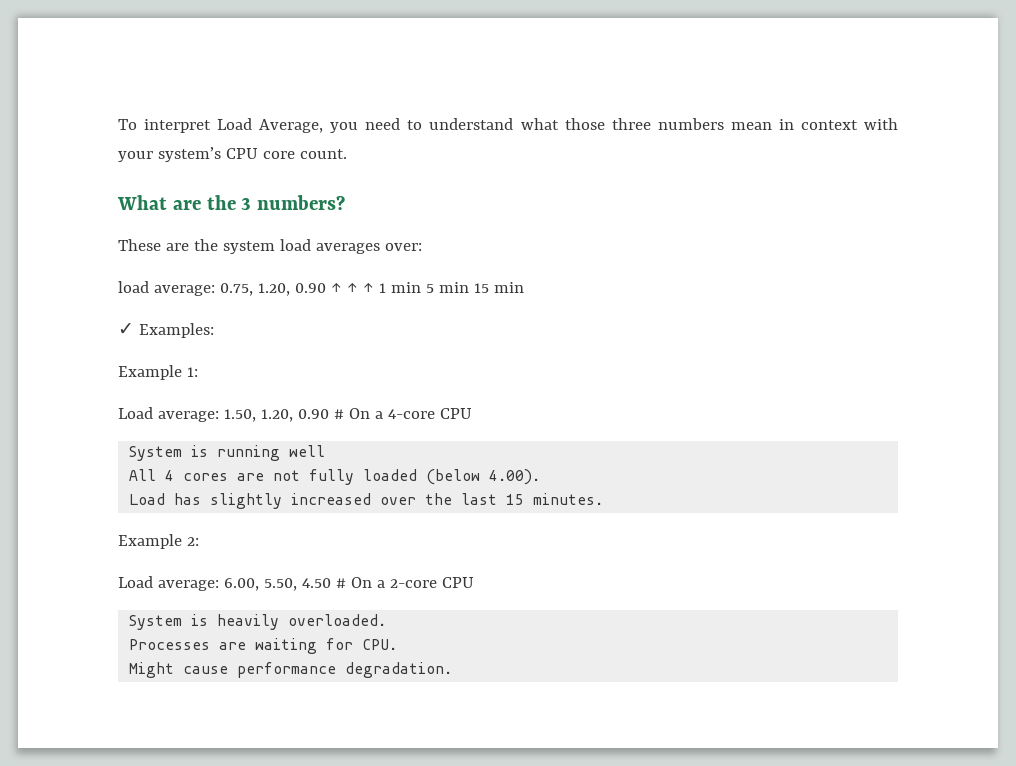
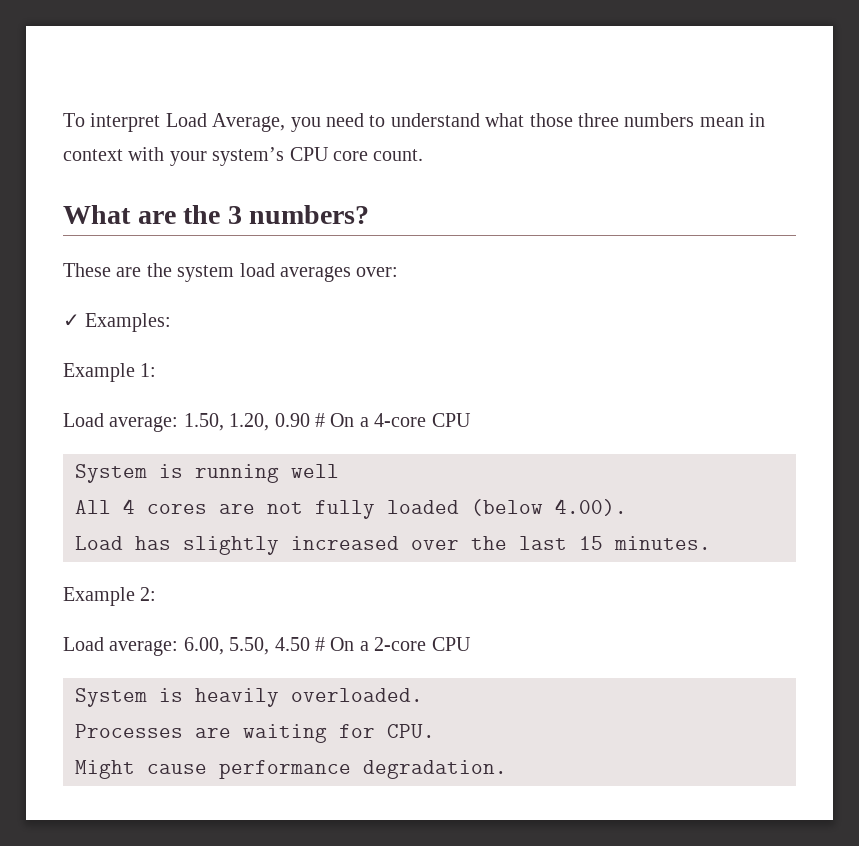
- load average: 0.75, 1.20, 0.90 ↑ ↑ ↑ 1 min 5 min 15 min

